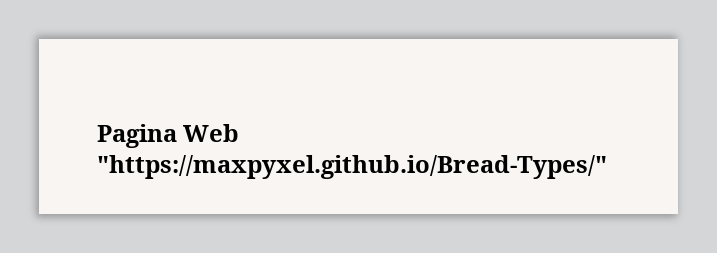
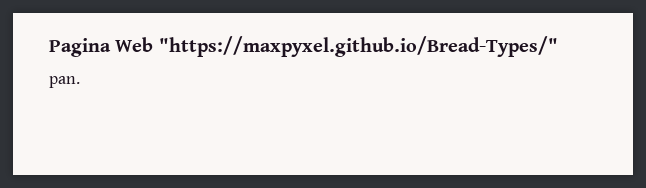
+ pan.

